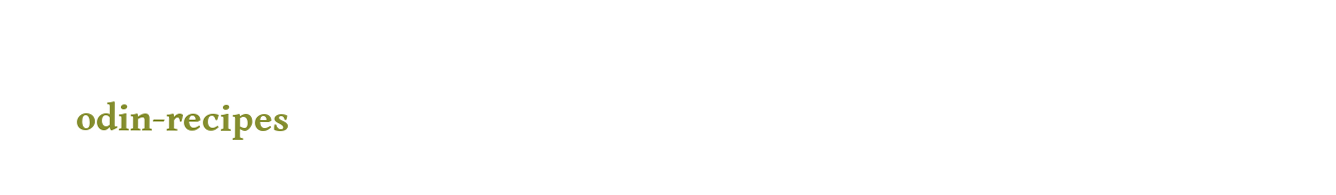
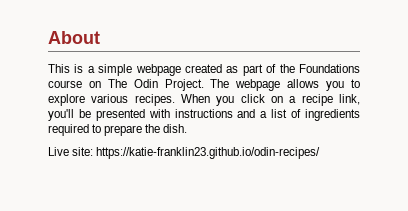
- odin-recipes
+ About
+ This is a simple webpage created as part of the Foundations course on The Odin Project. The webpage allows you to explore various recipes. When you click on a recipe link, you'll be presented with instructions and a list of ingredients required to prepare the dish.
+ Live site: https://katie-franklin23.github.io/odin-recipes/

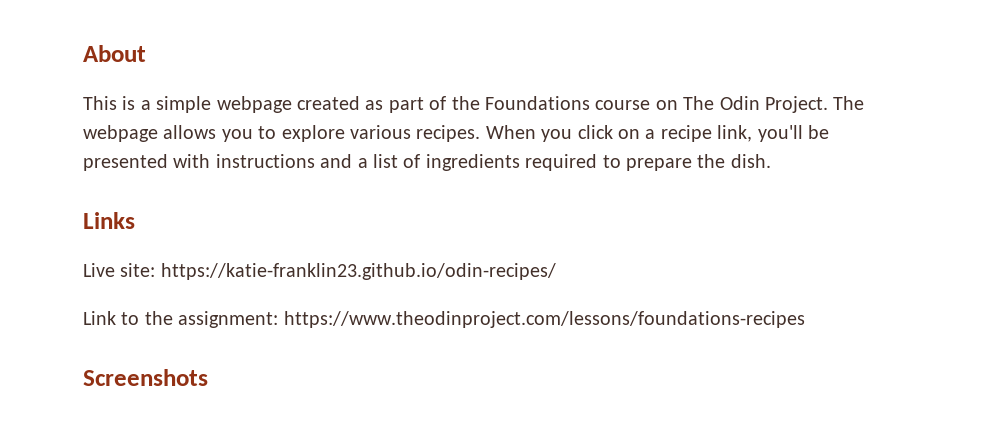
+ Links
+ Link to the assignment: https://www.theodinproject.com/lessons/foundations-recipes
+ Screenshots

